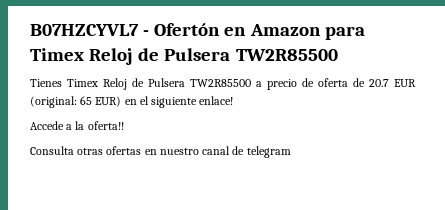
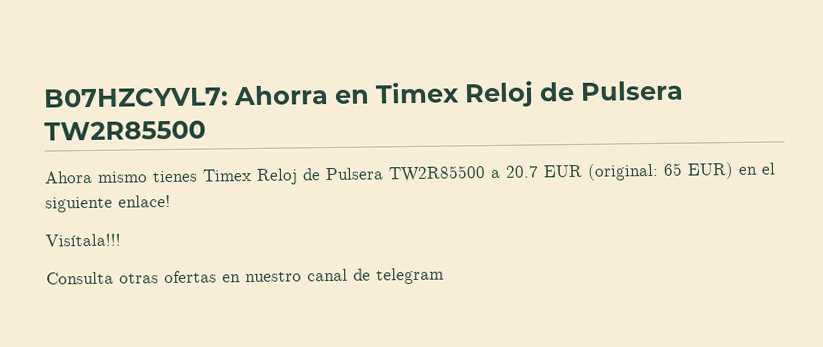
- B07HZCYVL7 - Ofertón en Amazon para Timex Reloj de Pulsera TW2R85500
+ B07HZCYVL7: Ahorra en Timex Reloj de Pulsera TW2R85500
- Tienes Timex Reloj de Pulsera TW2R85500 a precio de oferta de 20.7 EUR (original: 65 EUR) en el siguiente enlace!
+ Ahora mismo tienes Timex Reloj de Pulsera TW2R85500 a 20.7 EUR (original: 65 EUR) en el siguiente enlace!
- Accede a la oferta!!
+ Visítala!!!

